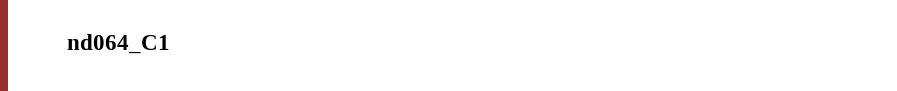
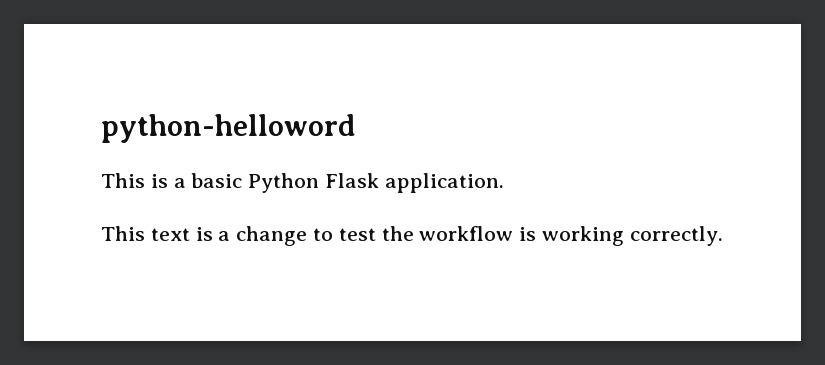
- nd064_C1
+ python-helloword
+ This is a basic Python Flask application.
+ This text is a change to test the workflow is working correctly.

